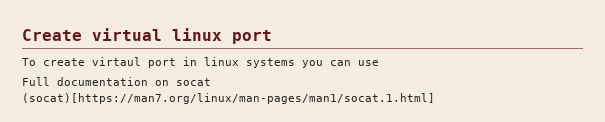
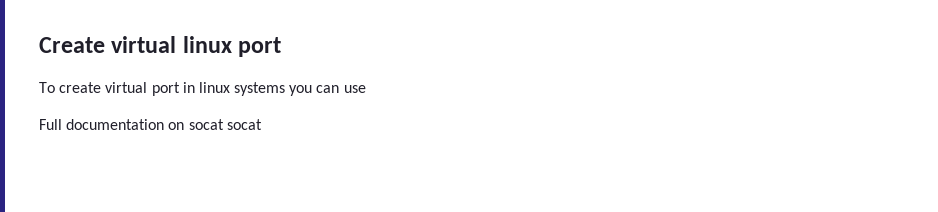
- To create virtaul port in linux systems you can use
+ To create virtual port in linux systems you can use
- Full documentation on socat (socat)[https://man7.org/linux/man-pages/man1/socat.1.html]
+ Full documentation on socat socat

